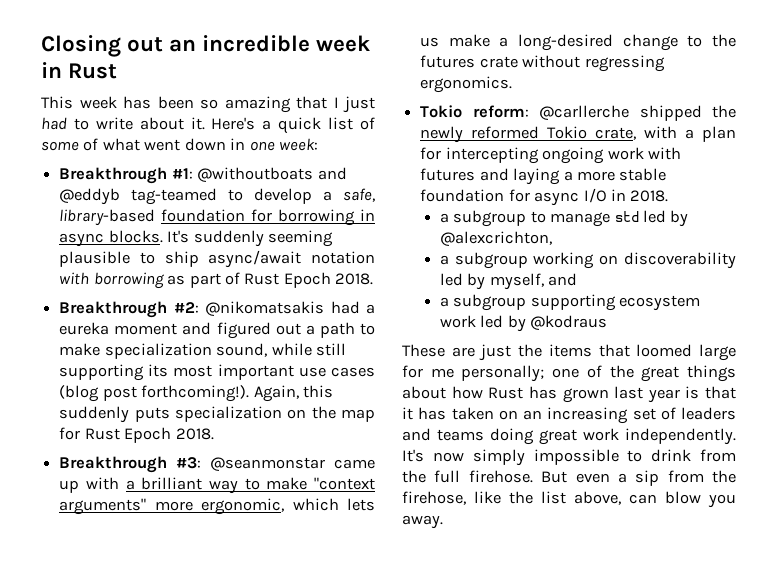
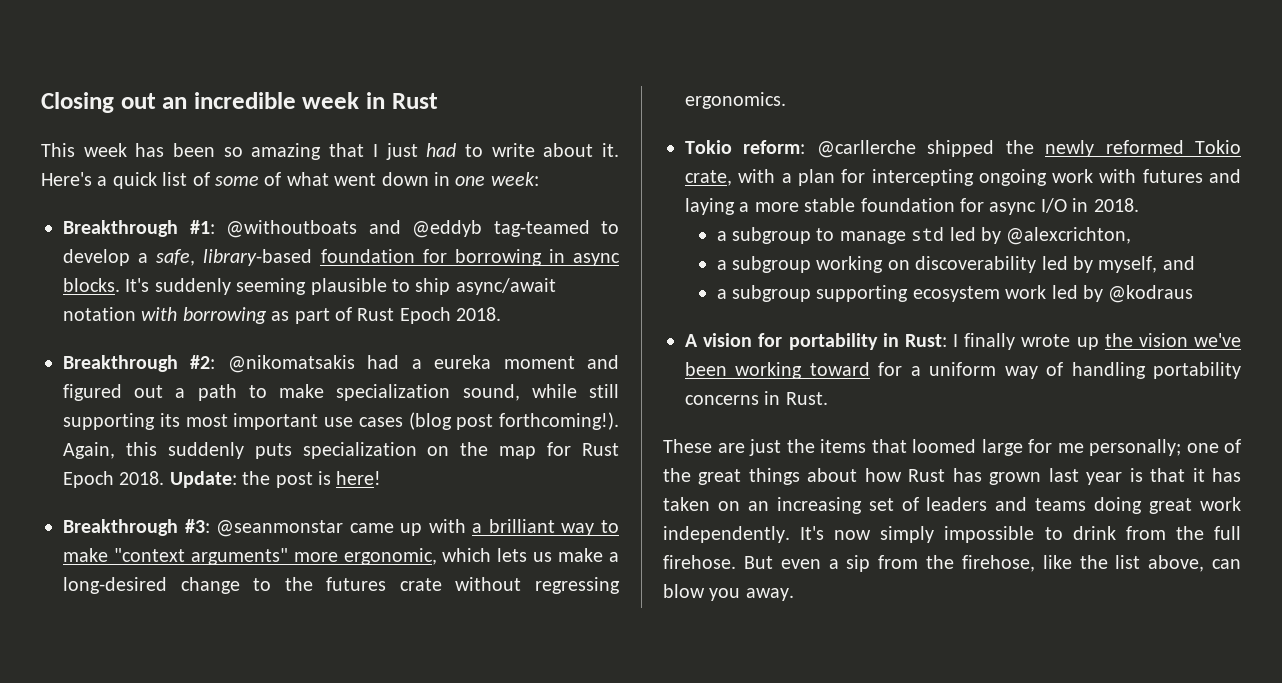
+ Update: the post is here!
+ A vision for portability in Rust: I finally wrote up the vision we've been working toward for a uniform way of handling portability concerns in Rust.

